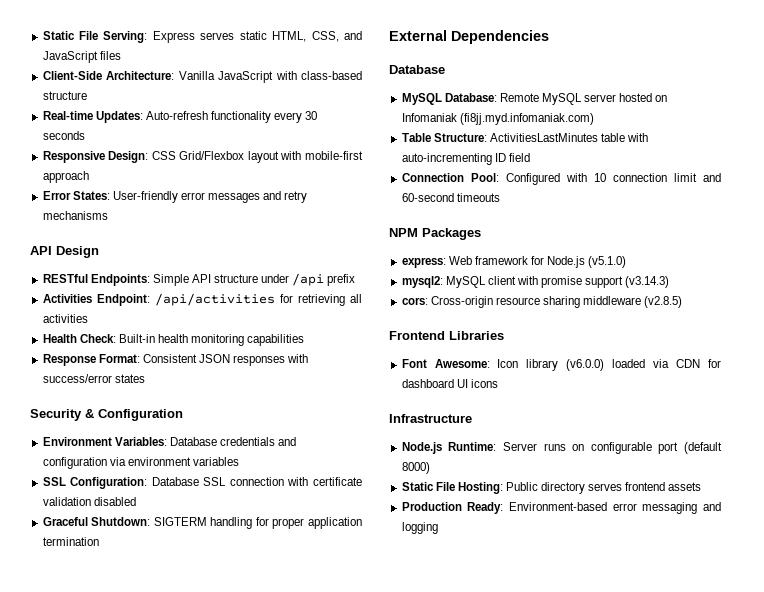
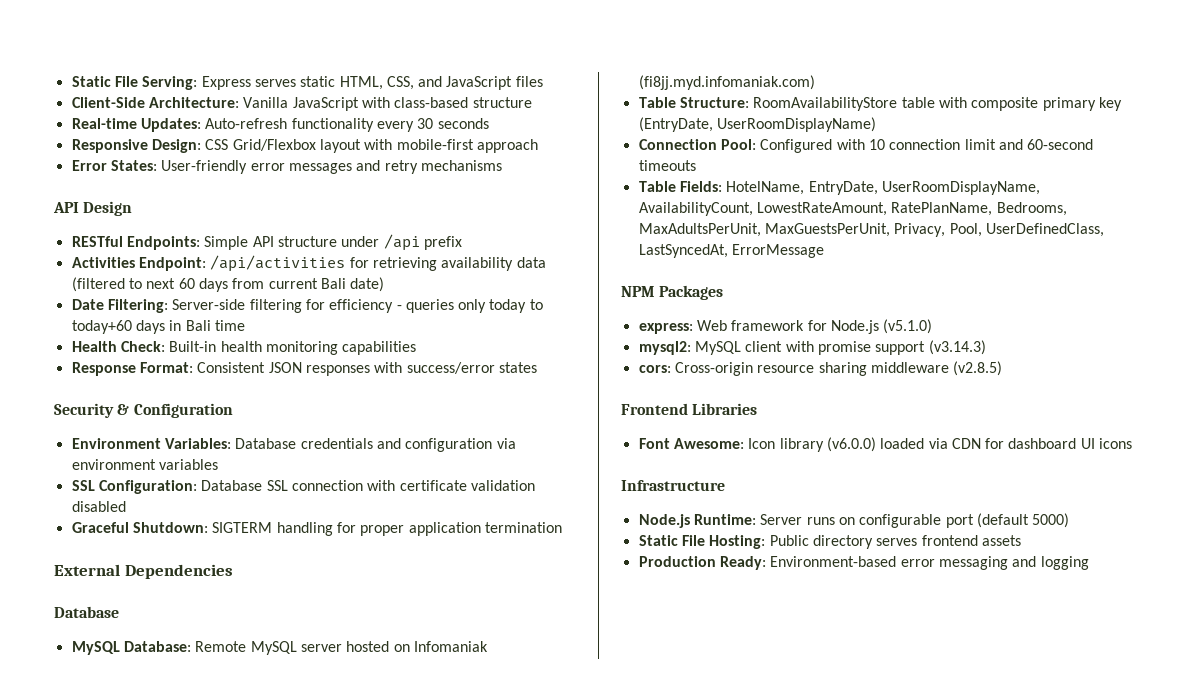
- Activities Endpoint: /api/activities for retrieving all activities
+ Activities Endpoint: /api/activities for retrieving availability data (filtered to next 60 days from current Bali date)
+ Date Filtering: Server-side filtering for efficiency - queries only today to today+60 days in Bali time
- Table Structure: ActivitiesLastMinutes table with auto-incrementing ID field
+ Table Structure: RoomAvailabilityStore table with composite primary key (EntryDate, UserRoomDisplayName)
+ Table Fields: HotelName, EntryDate, UserRoomDisplayName, AvailabilityCount, LowestRateAmount, RatePlanName, Bedrooms, MaxAdultsPerUnit, MaxGuestsPerUnit, Privacy, Pool, UserDefinedClass, LastSyncedAt, ErrorMessage
- Node.js Runtime: Server runs on configurable port (default 8000)
+ Node.js Runtime: Server runs on configurable port (default 5000)

